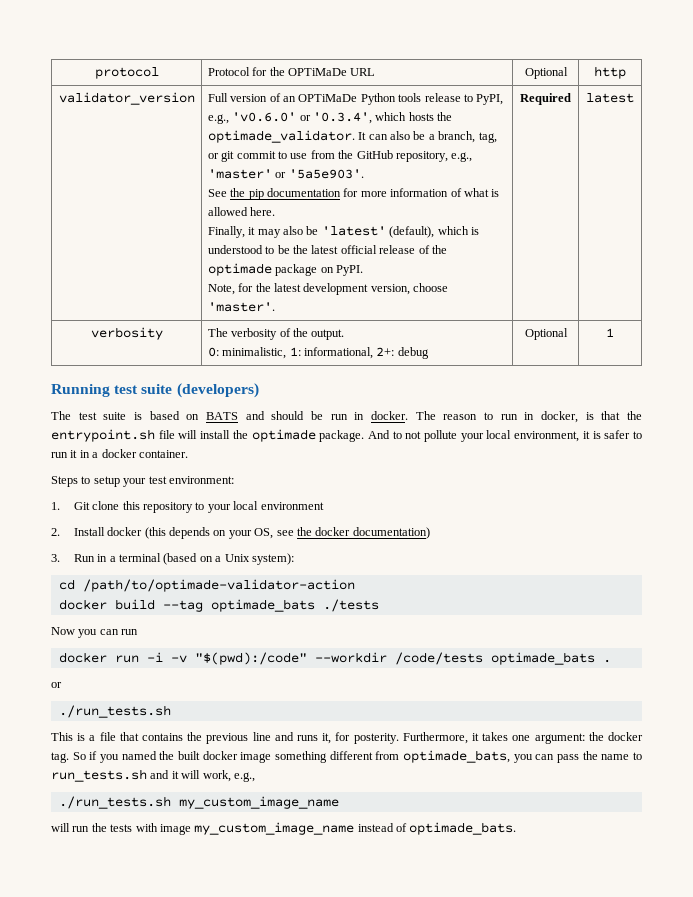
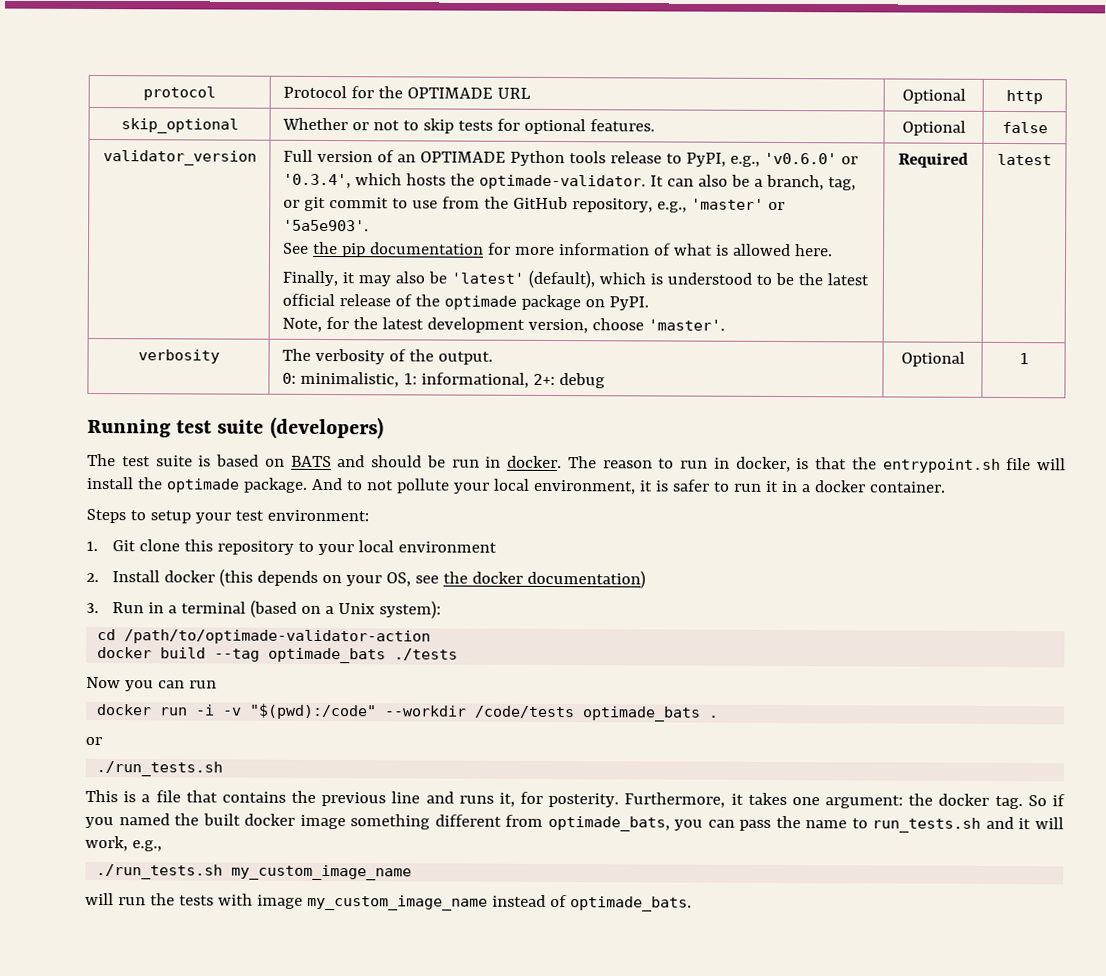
- protocol | Protocol for the OPTiMaDe URL | Optional | http
+ protocol | Protocol for the OPTIMADE URL | Optional | http
+ skip_optional | Whether or not to skip tests for optional features. | Optional | false
- Full version of an OPTiMaDe Python tools release to PyPI, e.g., 'v0.6.0' or '0.3.4', which hosts the optimade_validator.
+ Full version of an OPTIMADE Python tools release to PyPI, e.g., 'v0.6.0' or '0.3.4', which hosts the optimade-validator.

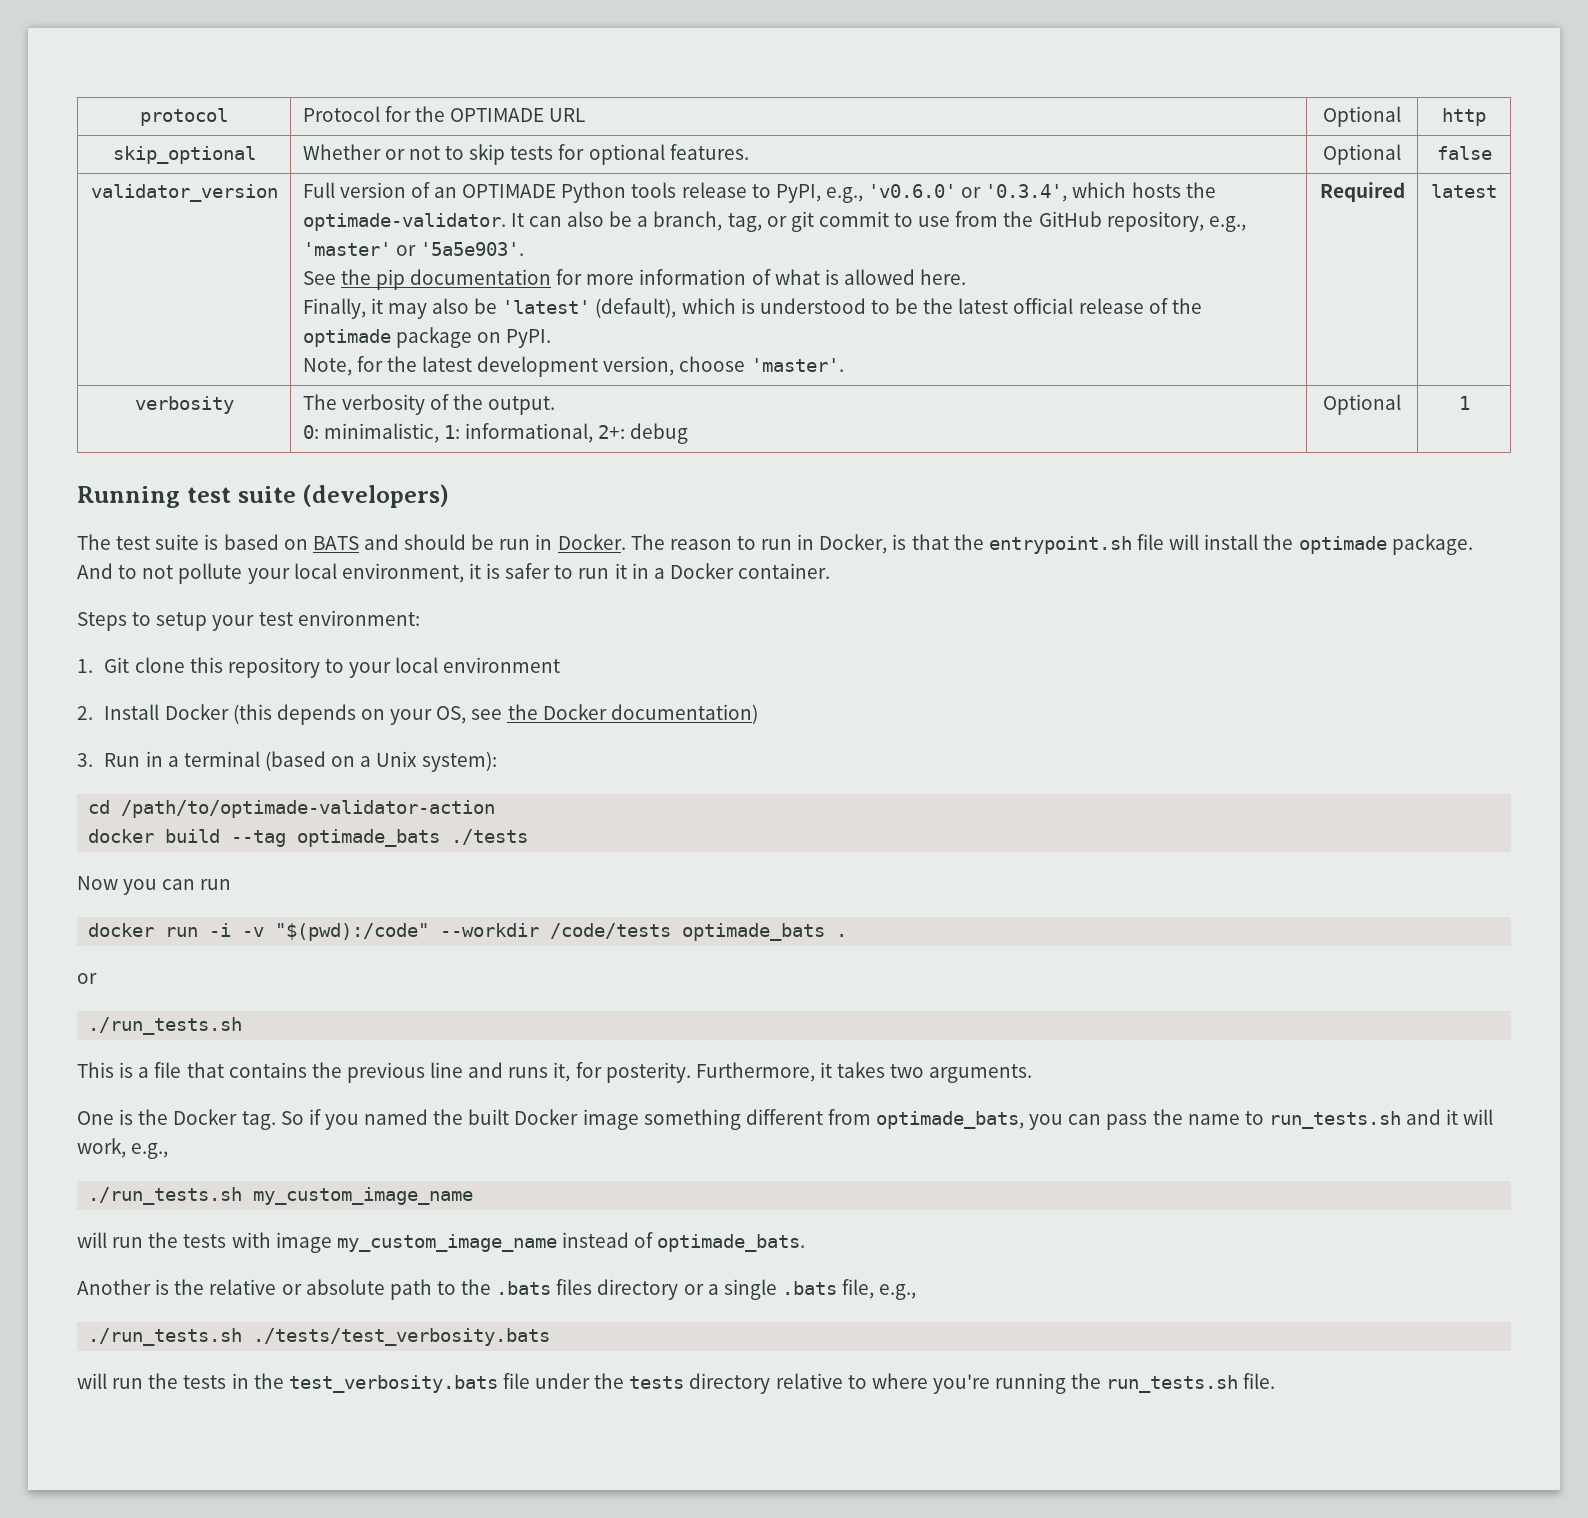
- The test suite is based on BATS and should be run in docker.
+ The test suite is based on BATS and should be run in Docker.
- The reason to run in docker, is that the entrypoint.sh file will install the optimade package.
+ The reason to run in Docker, is that the entrypoint.sh file will install the optimade package.
- And to not pollute your local environment, it is safer to run it in a docker container.
+ And to not pollute your local environment, it is safer to run it in a Docker container.
- 2. Install docker (this depends on your OS, see the docker documentation)
+ 2. Install Docker (this depends on your OS, see the Docker documentation)
- Furthermore, it takes one argument: the docker tag.
+ Furthermore, it takes two arguments.
+ One is the Docker tag.
- So if you named the built docker image something different from optimade_bats, you can pass the name to run_tests.sh and it will work, e.g.,
+ So if you named the built Docker image something different from optimade_bats, you can pass the name to run_tests.sh and it will work, e.g.,
+ Another is the relative or absolute path to the .bats files directory or a single .bats file, e.g.,
+ ./run_tests.sh ./tests/test_verbosity.bats
+ will run the tests in the test_verbosity.bats file under the tests directory relative to where you're running the run_tests.sh file.

